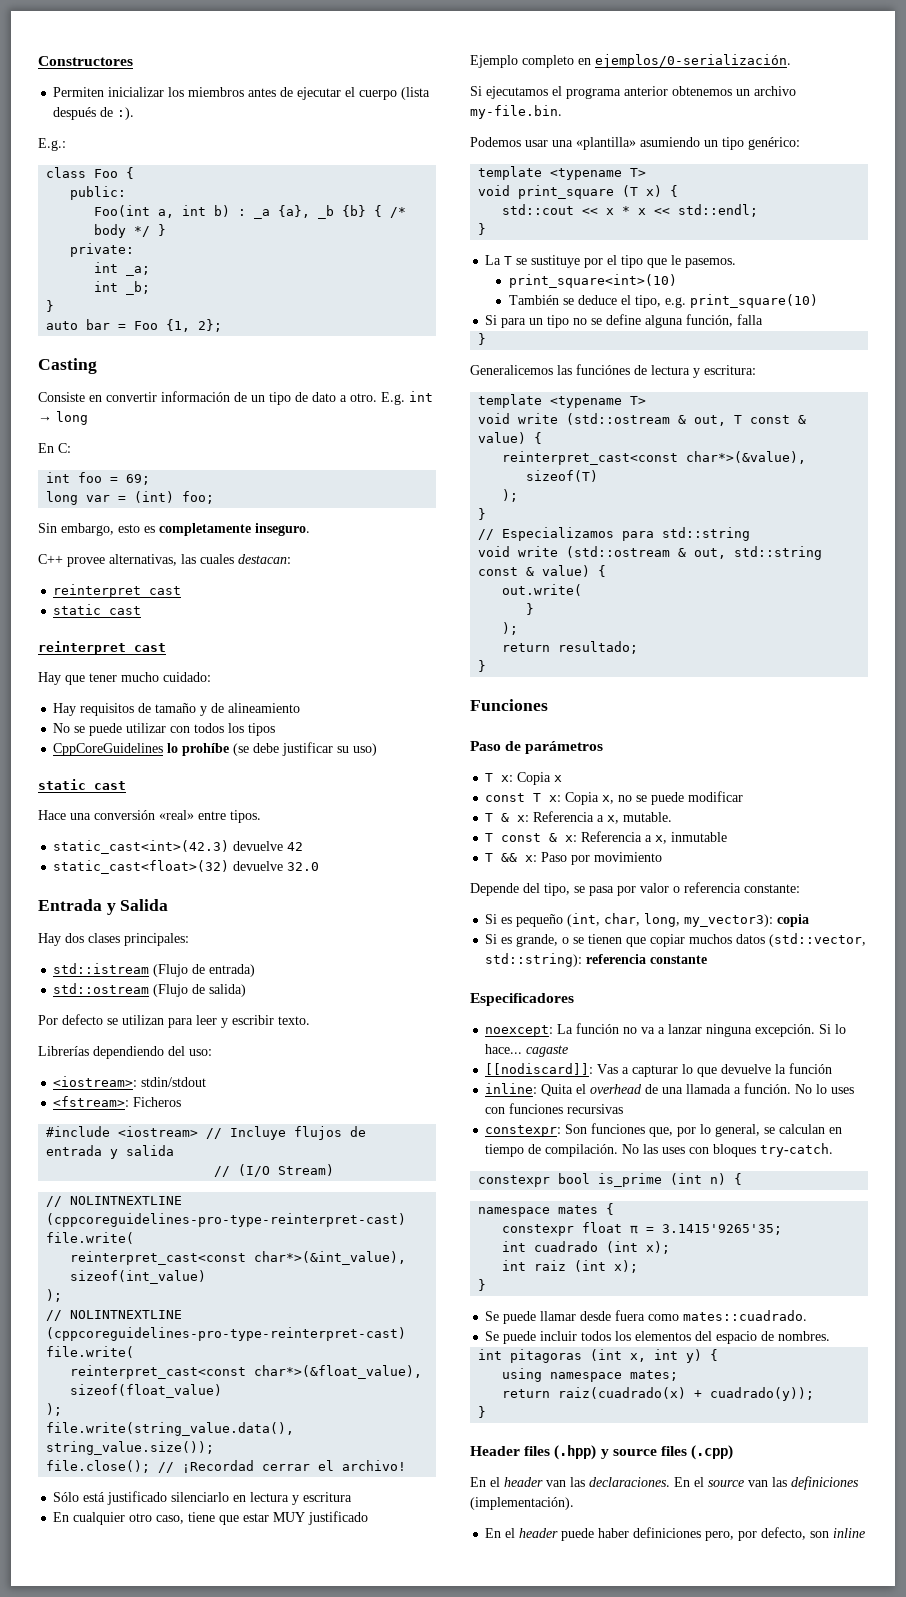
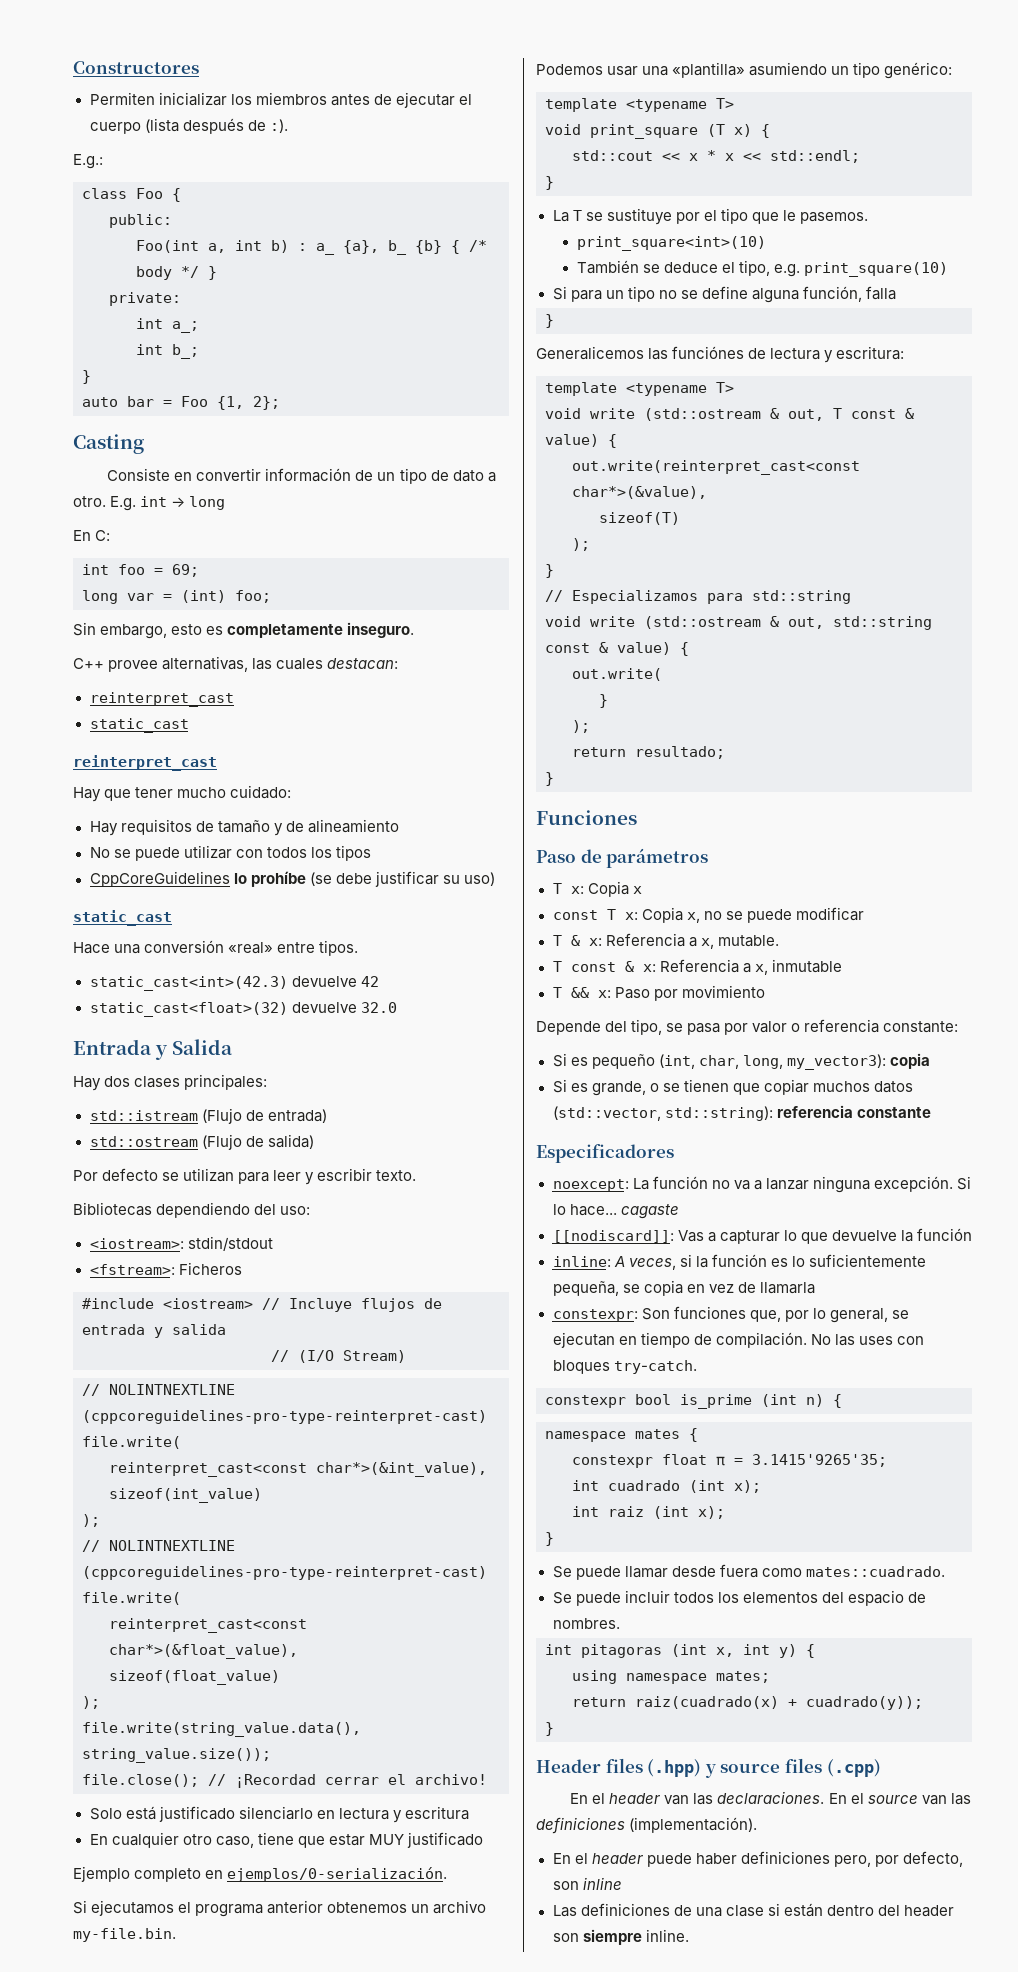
- Foo(int a, int b) : _a {a}, _b {b} { /* body */ }
+ Foo(int a, int b) : a_ {a}, b_ {b} { /* body */ }
- int _a;
- int _b;
+ int a_;
+ int b_;
- Librerías dependiendo del uso:
+ Bibliotecas dependiendo del uso:
- Sólo está justificado silenciarlo en lectura y escritura
+ Solo está justificado silenciarlo en lectura y escritura
- reinterpret_cast<const char*>(&value),
+ out.write(reinterpret_cast<const char*>(&value),
- inline: Quita el overhead de una llamada a función. No lo uses con funciones recursivas
+ inline: A veces, si la función es lo suficientemente pequeña, se copia en vez de llamarla
- constexpr: Son funciones que, por lo general, se calculan en tiempo de compilación.
+ constexpr: Son funciones que, por lo general, se ejecutan en tiempo de compilación.
+ Las definiciones de una clase si están dentro del header son siempre inline.

